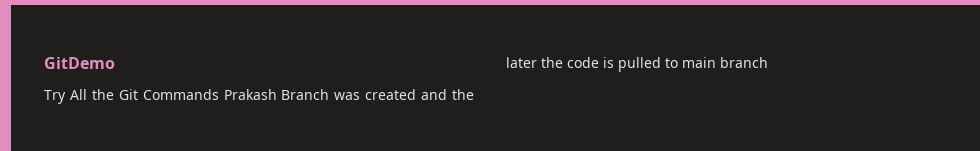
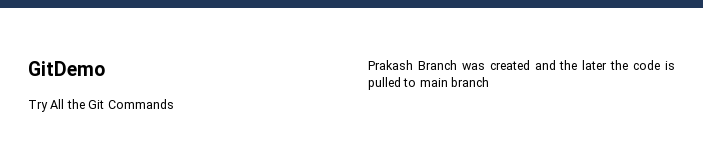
- Try All the Git Commands Prakash Branch was created and the later the code is pulled to main branch
+ Try All the Git Commands
+ Prakash Branch was created and the later the code is pulled to main branch

